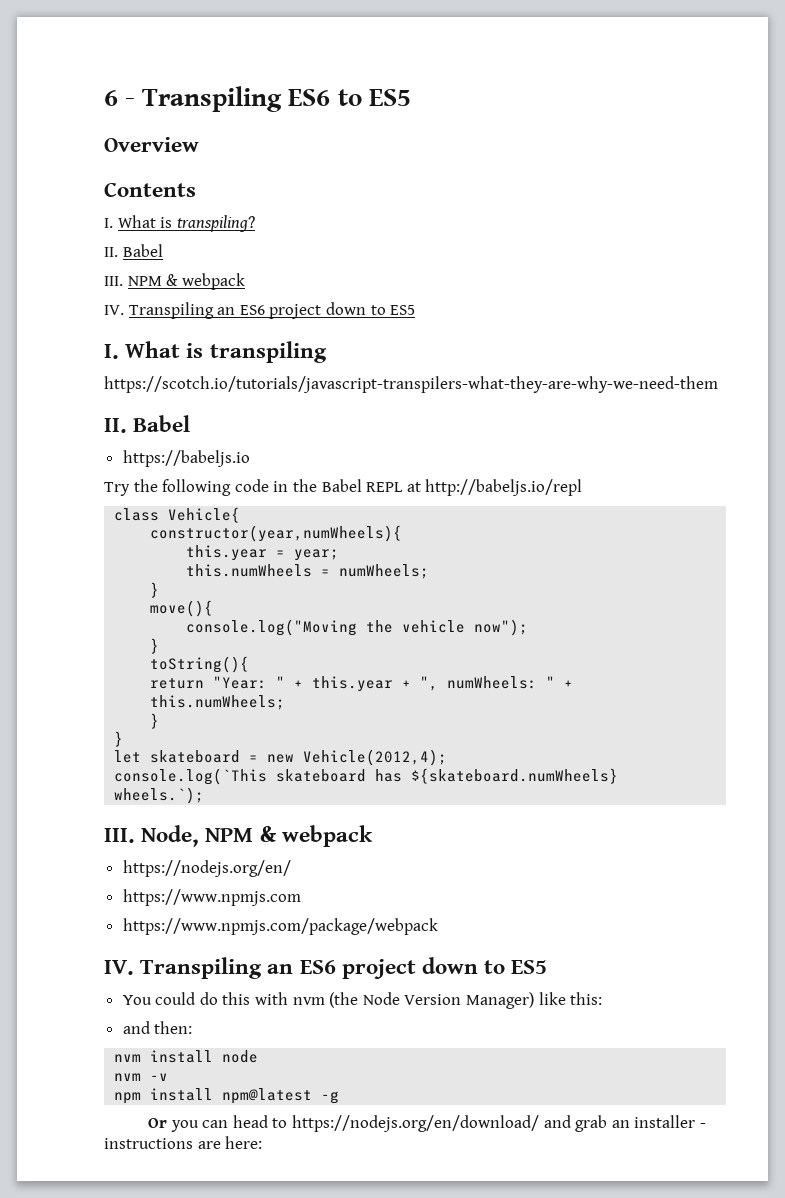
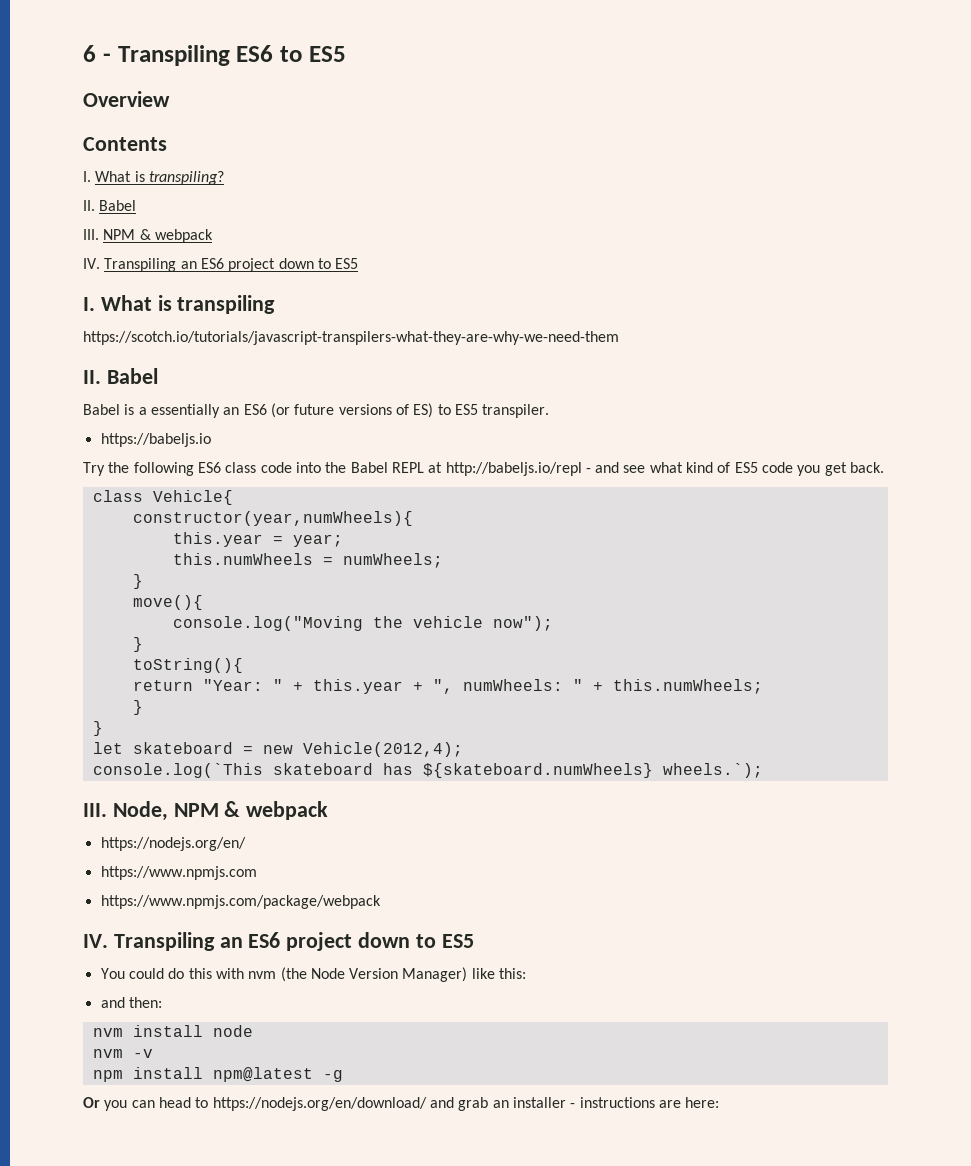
+ Babel is a essentially an ES6 (or future versions of ES) to ES5 transpiler.
- Try the following code in the Babel REPL at http://babeljs.io/repl
+ Try the following ES6 class code into the Babel REPL at http://babeljs.io/repl - and see what kind of ES5 code you get back.

